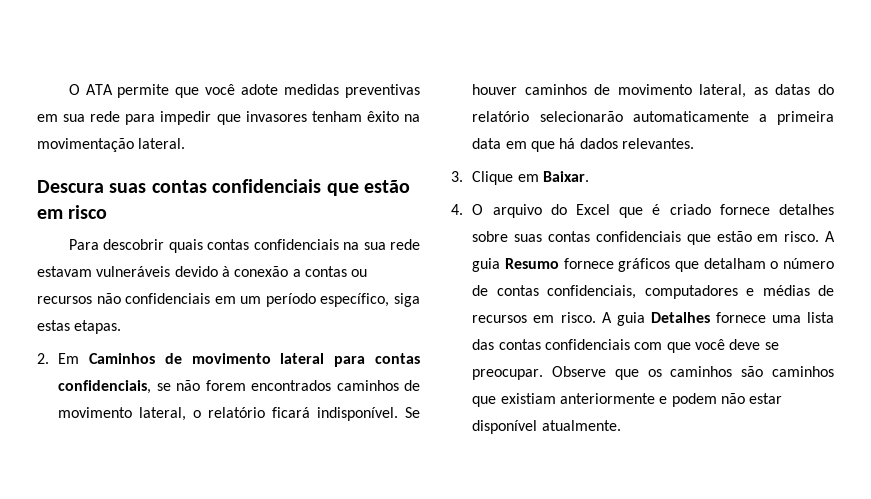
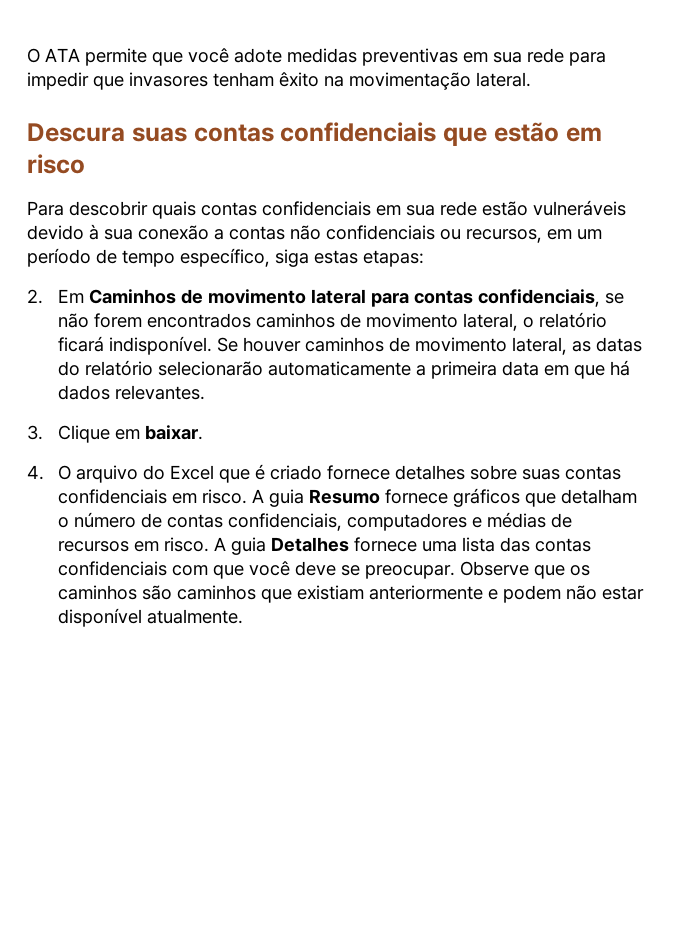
- Para descobrir quais contas confidenciais na sua rede estavam vulneráveis devido à conexão a contas ou recursos não confidenciais em um período específico, siga estas etapas.
+ Para descobrir quais contas confidenciais em sua rede estão vulneráveis devido à sua conexão a contas não confidenciais ou recursos, em um período de tempo específico, siga estas etapas:
- 3. Clique em Baixar.
+ 3. Clique em baixar.
- 4. O arquivo do Excel que é criado fornece detalhes sobre suas contas confidenciais que estão em risco.
+ 4. O arquivo do Excel que é criado fornece detalhes sobre suas contas confidenciais em risco.

